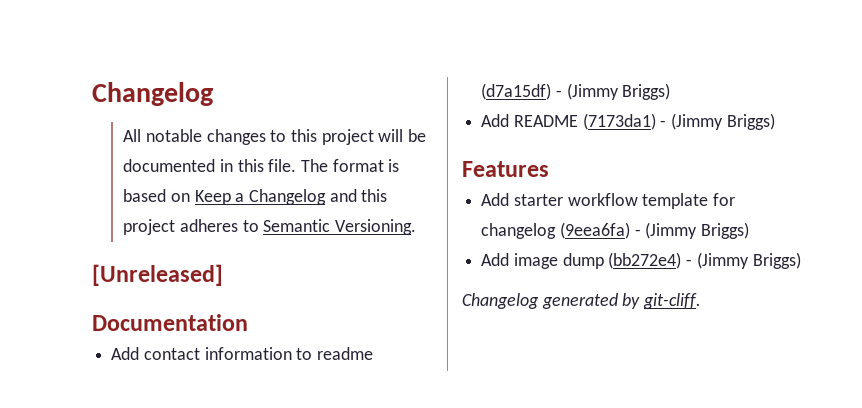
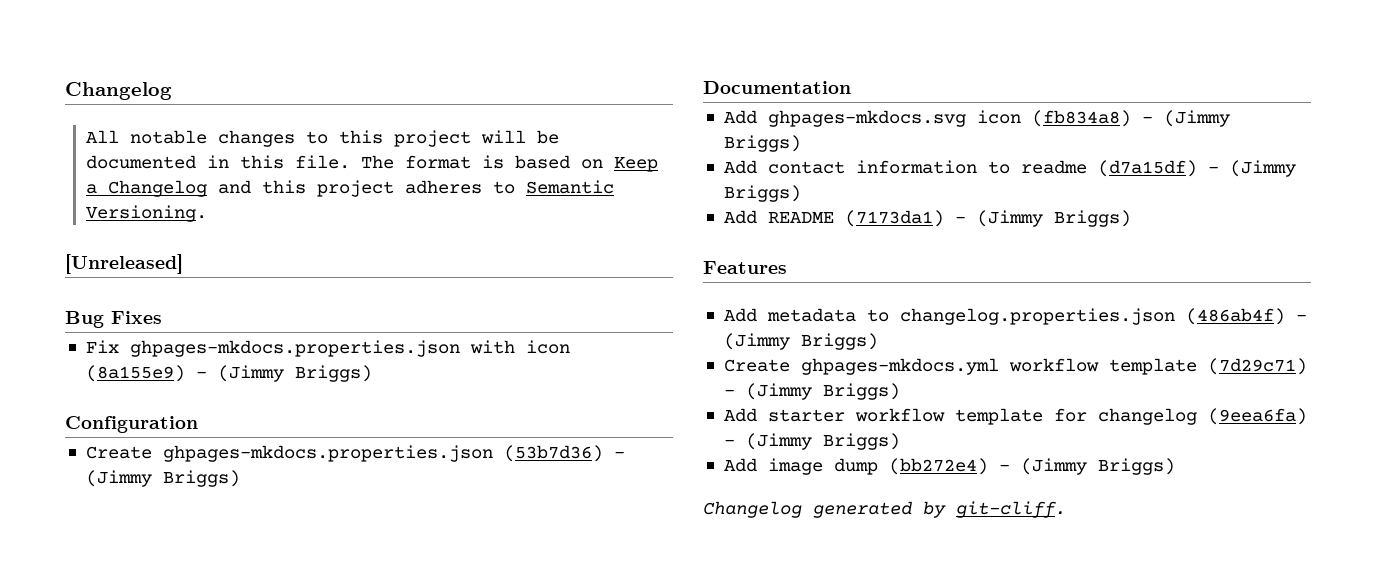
+ Bug Fixes
+ Fix ghpages-mkdocs.properties.json with icon (8a155e9) - (Jimmy Briggs)
+ Configuration
+ Create ghpages-mkdocs.properties.json (53b7d36) - (Jimmy Briggs)
  Documentation
+ Add ghpages-mkdocs.svg icon (fb834a8) - (Jimmy Briggs)
+ Add metadata to changelog.properties.json (486ab4f) - (Jimmy Briggs)
+ Create ghpages-mkdocs.yml workflow template (7d29c71) - (Jimmy Briggs)

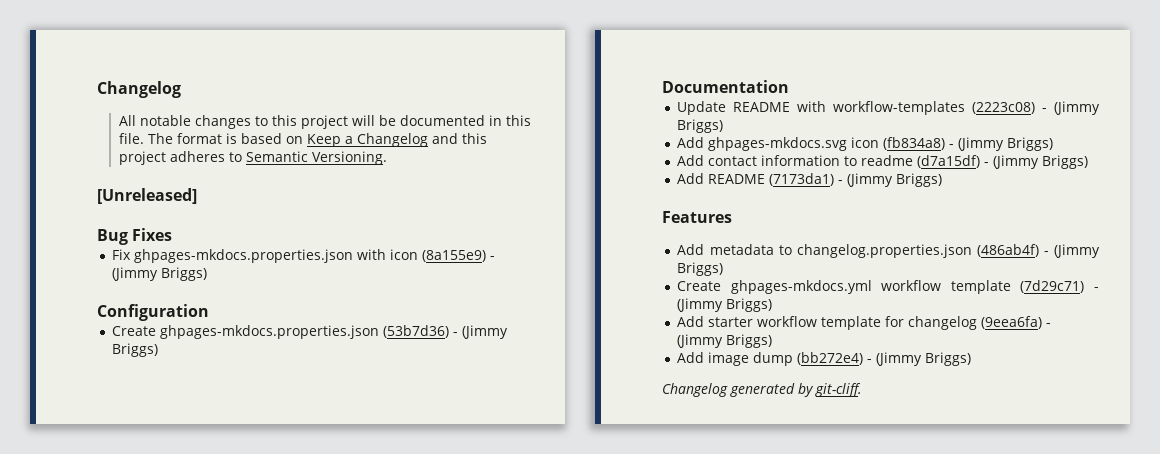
+ Update README with workflow-templates (2223c08) - (Jimmy Briggs)

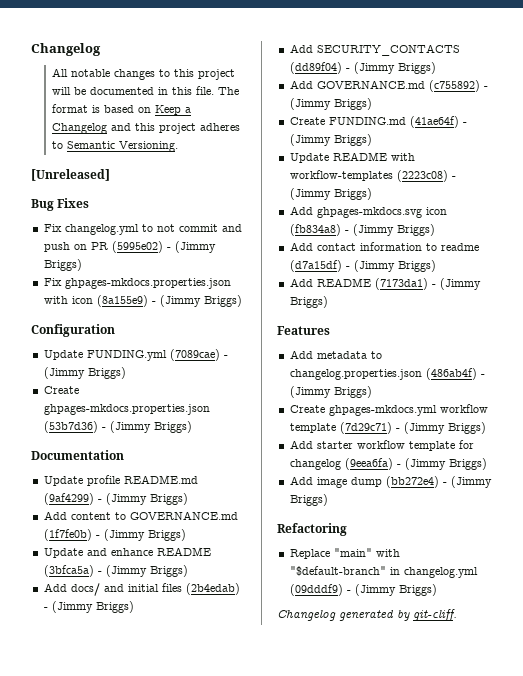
+ Fix changelog.yml to not commit and push on PR (5995e02) - (Jimmy Briggs)
+ Update FUNDING.yml (7089cae) - (Jimmy Briggs)
+ Update profile README.md (9af4299) - (Jimmy Briggs)
+ Add content to GOVERNANCE.md (1f7fe0b) - (Jimmy Briggs)
+ Update and enhance README (3bfca5a) - (Jimmy Briggs)
+ Add docs/ and initial files (2b4edab) - (Jimmy Briggs)
+ Add SECURITY_CONTACTS (dd89f04) - (Jimmy Briggs)
+ Add GOVERNANCE.md (c755892) - (Jimmy Briggs)
+ Create FUNDING.md (41ae64f) - (Jimmy Briggs)
+ Refactoring
+ Replace "main" with "$default-branch" in changelog.yml (09dddf9) - (Jimmy Briggs)

